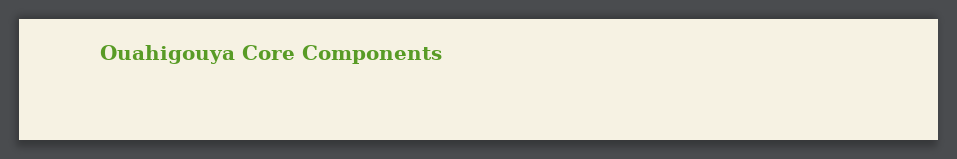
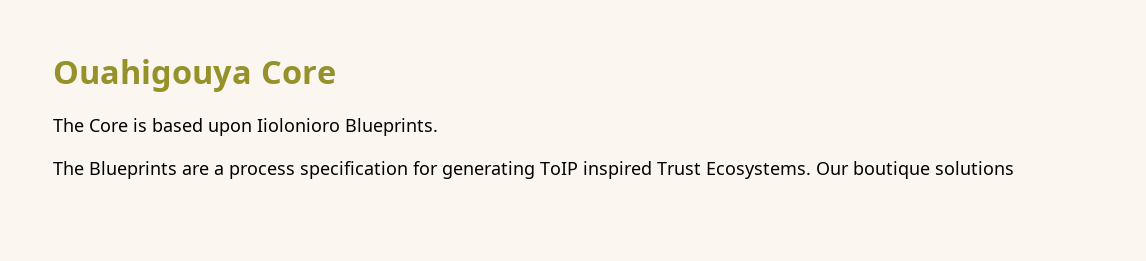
- Ouahigouya Core Components
+ Ouahigouya Core
+ The Core is based upon Iiolonioro Blueprints.
+ The Blueprints are a process specification for generating ToIP inspired Trust Ecosystems. Our boutique solutions

